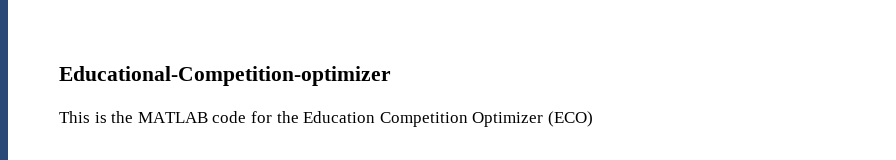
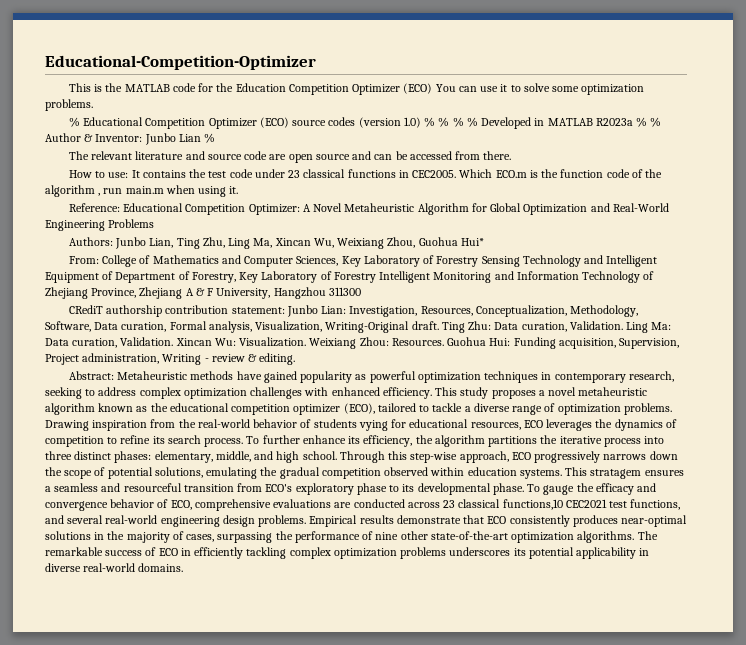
- Educational-Competition-optimizer
+ Educational-Competition-Optimizer
- This is the MATLAB code for the Education Competition Optimizer (ECO)
+ This is the MATLAB code for the Education Competition Optimizer (ECO) You can use it to solve some optimization problems.
+ % Educational Competition Optimizer (ECO) source codes (version 1.0) % % % % Developed in MATLAB R2023a % % Author & Inventor: Junbo Lian %
+ The relevant literature and source code are open source and can be accessed from there.
+ How to use: It contains the test code under 23 classical functions in CEC2005. Which ECO.m is the function code of the algorithm , run main.m when using it.
+ Reference: Educational Competition Optimizer: A Novel Metaheuristic Algorithm for Global Optimization and Real-World Engineering Problems
+ Authors: Junbo Lian, Ting Zhu, Ling Ma, Xincan Wu, Weixiang Zhou, Guohua Hui*
+ From: College of Mathematics and Computer Sciences, Key Laboratory of Forestry Sensing Technology and Intelligent Equipment of Department of Forestry, Key Laboratory of Forestry Intelligent Monitoring and Information Technology of Zhejiang Province, Zhejiang A & F University, Hangzhou 311300
+ CRediT authorship contribution statement: Junbo Lian: Investigation, Resources, Conceptualization, Methodology, Software, Data curation, Formal analysis, Visualization, Writing-Original draft. Ting Zhu: Data curation, Validation. Ling Ma: Data curation, Validation. Xincan Wu: Visualization. Weixiang Zhou: Resources. Guohua Hui: Funding acquisition, Supervision, Project administration, Writing - review & editing.
+ Abstract: Metaheuristic methods have gained popularity as powerful optimization techniques in contemporary research, seeking to address complex optimization challenges with enhanced efficiency. This study proposes a novel metaheuristic algorithm known as the educational competition optimizer (ECO), tailored to tackle a diverse range of optimization problems. Drawing inspiration from the real-world behavior of students vying for educational resources, ECO leverages the dynamics of competition to refine its search process. To further enhance its efficiency, the algorithm partitions the iterative process into three distinct phases: elementary, middle, and high school. Through this step-wise approach, ECO progressively narrows down the scope of potential solutions, emulating the gradual competition observed within education systems. This stratagem ensures a seamless and resourceful transition from ECO's exploratory phase to its developmental phase. To gauge the efficacy and convergence behavior of ECO, comprehensive evaluations are conducted across 23 classical functions,10 CEC2021 test functions, and several real-world engineering design problems. Empirical results demonstrate that ECO consistently produces near-optimal solutions in the majority of cases, surpassing the performance of nine other state-of-the-art optimization algorithms. The remarkable success of ECO in efficiently tackling complex optimization problems underscores its potential applicability in diverse real-world domains.

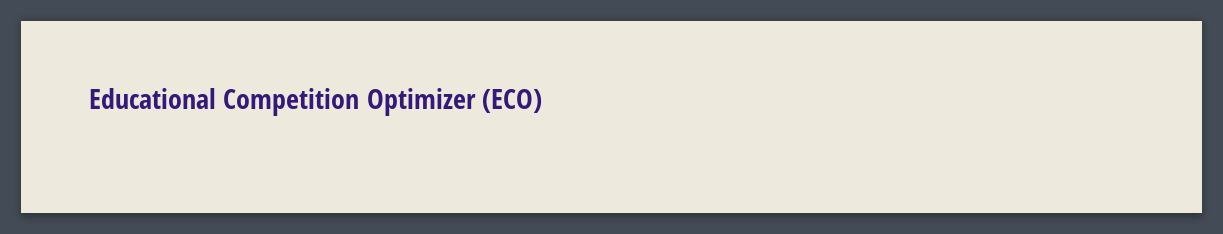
- Educational-Competition-Optimizer
- This is the MATLAB code for the Education Competition Optimizer (ECO) You can use it to solve some optimization problems.
- % Educational Competition Optimizer (ECO) source codes (version 1.0) % % % % Developed in MATLAB R2023a % % Author & Inventor: Junbo Lian %
- The relevant literature and source code are open source and can be accessed from there.
- How to use: It contains the test code under 23 classical functions in CEC2005. Which ECO.m is the function code of the algorithm , run main.m when using it.
- Reference: Educational Competition Optimizer: A Novel Metaheuristic Algorithm for Global Optimization and Real-World Engineering Problems
- Authors: Junbo Lian, Ting Zhu, Ling Ma, Xincan Wu, Weixiang Zhou, Guohua Hui*
- From: College of Mathematics and Computer Sciences, Key Laboratory of Forestry Sensing Technology and Intelligent Equipment of Department of Forestry, Key Laboratory of Forestry Intelligent Monitoring and Information Technology of Zhejiang Province, Zhejiang A & F University, Hangzhou 311300
- CRediT authorship contribution statement: Junbo Lian: Investigation, Resources, Conceptualization, Methodology, Software, Data curation, Formal analysis, Visualization, Writing-Original draft. Ting Zhu: Data curation, Validation. Ling Ma: Data curation, Validation. Xincan Wu: Visualization. Weixiang Zhou: Resources. Guohua Hui: Funding acquisition, Supervision, Project administration, Writing - review & editing.
- Abstract: Metaheuristic methods have gained popularity as powerful optimization techniques in contemporary research, seeking to address complex optimization challenges with enhanced efficiency. This study proposes a novel metaheuristic algorithm known as the educational competition optimizer (ECO), tailored to tackle a diverse range of optimization problems. Drawing inspiration from the real-world behavior of students vying for educational resources, ECO leverages the dynamics of competition to refine its search process. To further enhance its efficiency, the algorithm partitions the iterative process into three distinct phases: elementary, middle, and high school. Through this step-wise approach, ECO progressively narrows down the scope of potential solutions, emulating the gradual competition observed within education systems. This stratagem ensures a seamless and resourceful transition from ECO's exploratory phase to its developmental phase. To gauge the efficacy and convergence behavior of ECO, comprehensive evaluations are conducted across 23 classical functions,10 CEC2021 test functions, and several real-world engineering design problems. Empirical results demonstrate that ECO consistently produces near-optimal solutions in the majority of cases, surpassing the performance of nine other state-of-the-art optimization algorithms. The remarkable success of ECO in efficiently tackling complex optimization problems underscores its potential applicability in diverse real-world domains.
+ Educational Competition Optimizer (ECO)

